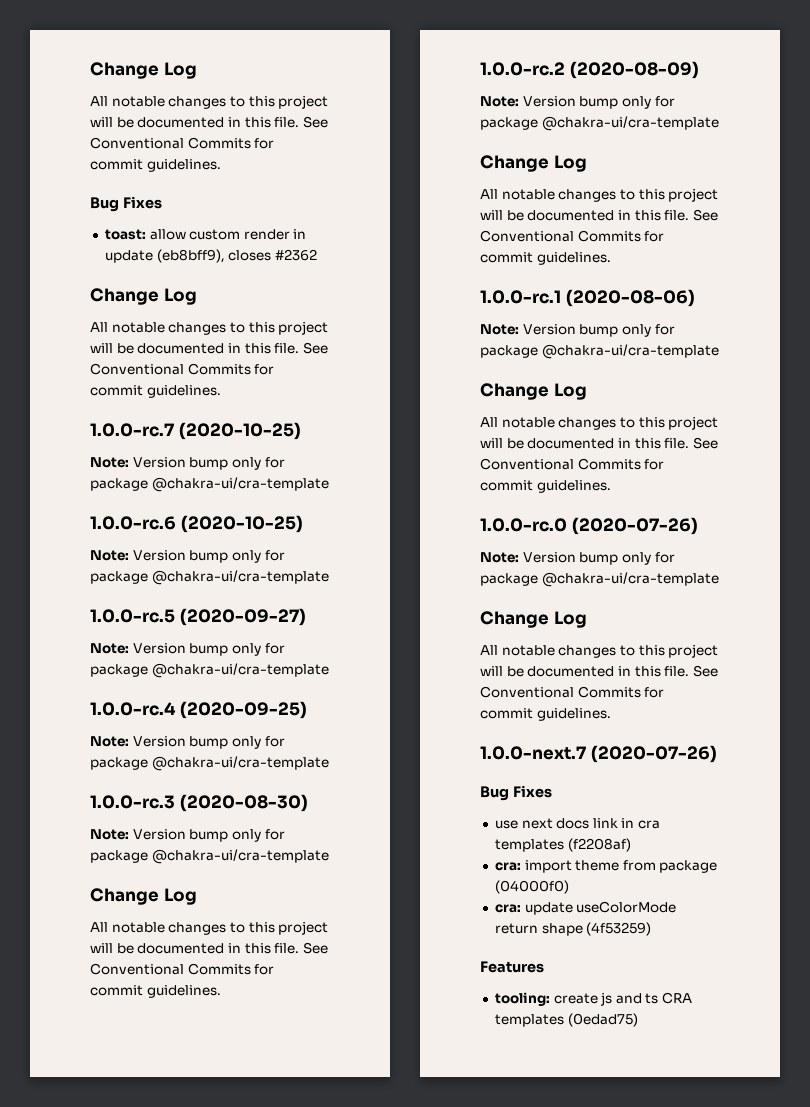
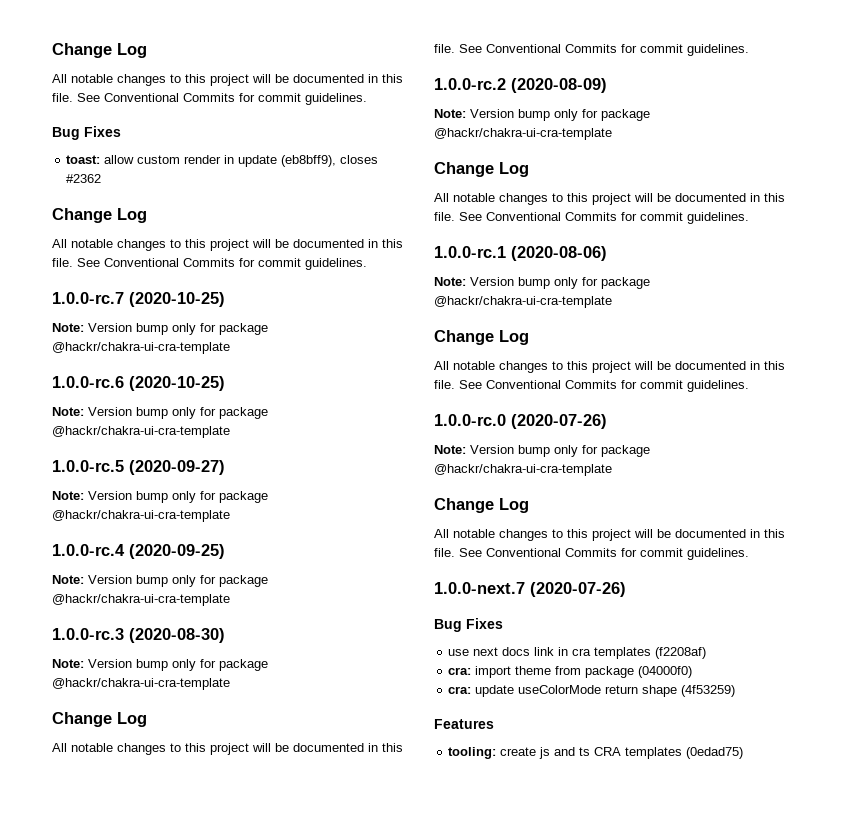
  1.0.0-rc.7 (2020-10-25)
- Note: Version bump only for package @chakra-ui/cra-template
+ Note: Version bump only for package @hackr/chakra-ui-cra-template
  1.0.0-rc.6 (2020-10-25)
- Note: Version bump only for package @chakra-ui/cra-template
+ Note: Version bump only for package @hackr/chakra-ui-cra-template
  1.0.0-rc.5 (2020-09-27)
- Note: Version bump only for package @chakra-ui/cra-template
+ Note: Version bump only for package @hackr/chakra-ui-cra-template
  1.0.0-rc.4 (2020-09-25)
- Note: Version bump only for package @chakra-ui/cra-template
+ Note: Version bump only for package @hackr/chakra-ui-cra-template
  1.0.0-rc.3 (2020-08-30)
- Note: Version bump only for package @chakra-ui/cra-template
+ Note: Version bump only for package @hackr/chakra-ui-cra-template
  1.0.0-rc.2 (2020-08-09)
- Note: Version bump only for package @chakra-ui/cra-template
+ Note: Version bump only for package @hackr/chakra-ui-cra-template
  1.0.0-rc.1 (2020-08-06)
- Note: Version bump only for package @chakra-ui/cra-template
+ Note: Version bump only for package @hackr/chakra-ui-cra-template
  1.0.0-rc.0 (2020-07-26)
- Note: Version bump only for package @chakra-ui/cra-template
+ Note: Version bump only for package @hackr/chakra-ui-cra-template

